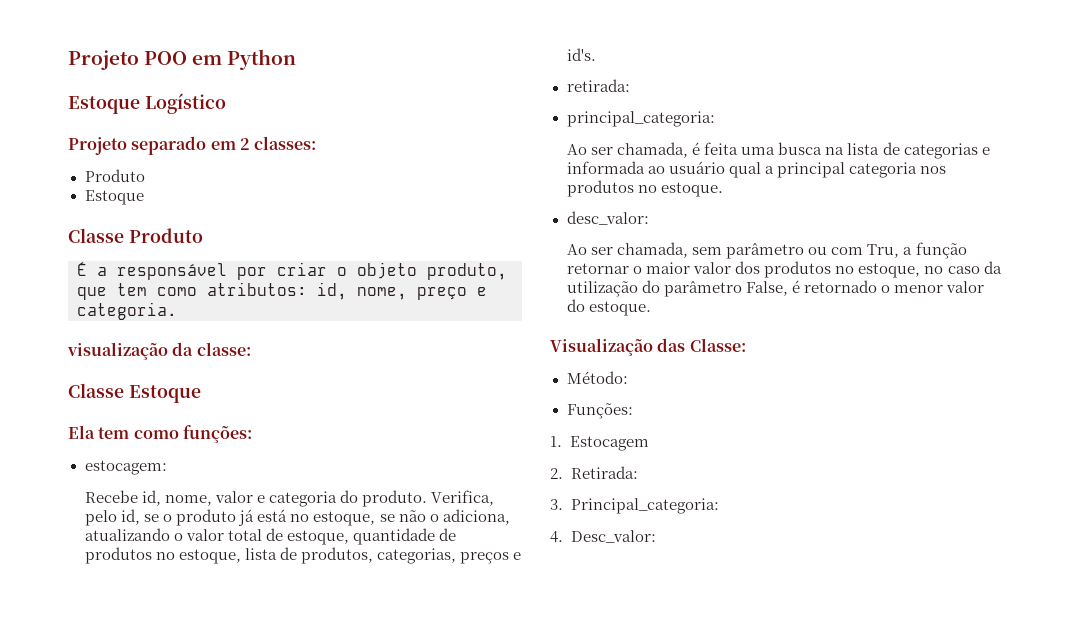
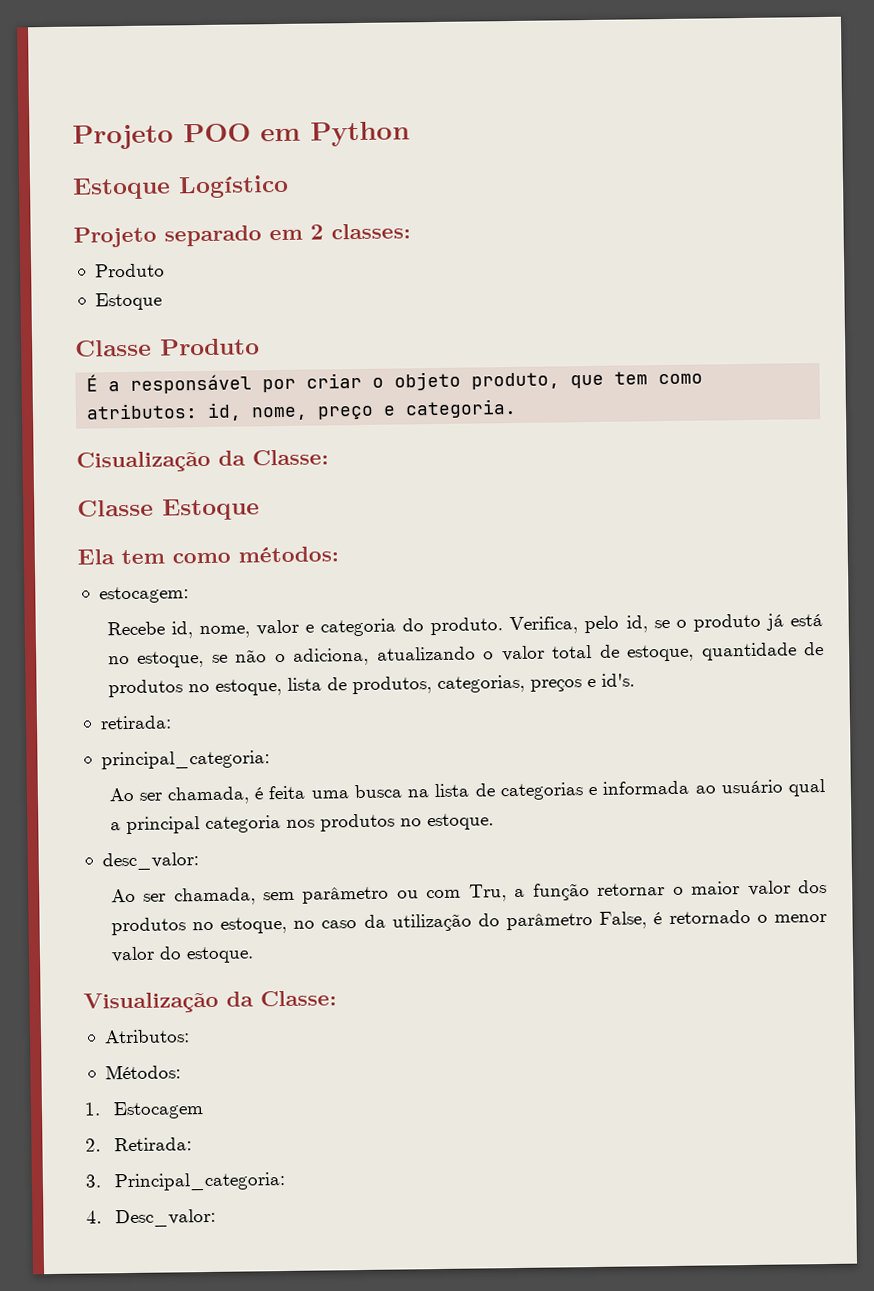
- visualização da classe:
+ Cisualização da Classe:
- Ela tem como funções:
+ Ela tem como métodos:
- Visualização das Classe:
- Método:
- Funções:
+ Visualização da Classe:
+ Atributos:
+ Métodos:

